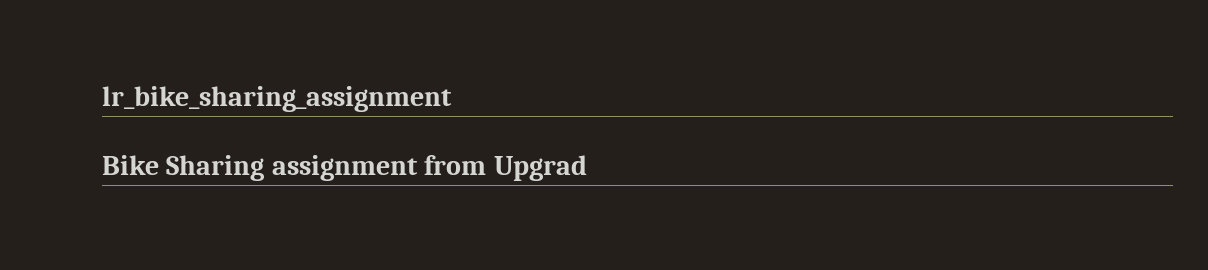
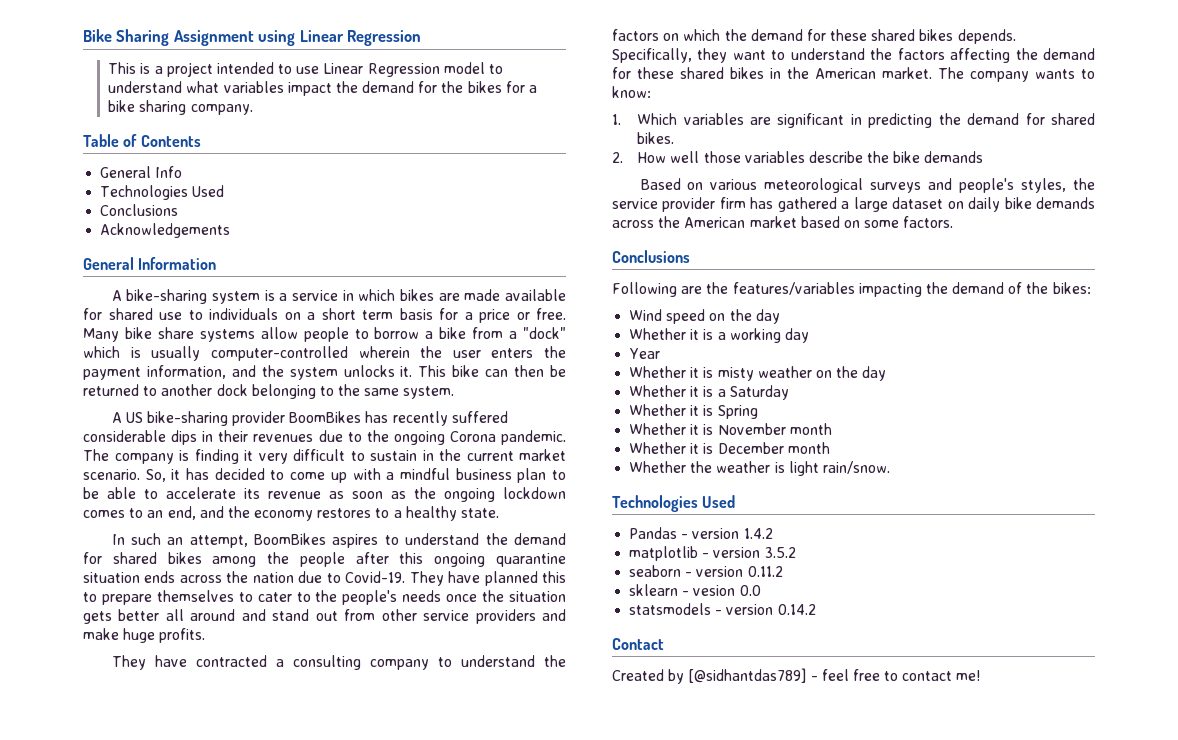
- lr_bike_sharing_assignment
- Bike Sharing assignment from Upgrad
+ Bike Sharing Assignment using Linear Regression
+ This is a project intended to use Linear Regression model to understand what variables impact the demand for the bikes for a bike sharing company.
+ Table of Contents
+ General Info
+ Technologies Used
+ Conclusions
+ Acknowledgements
+ General Information
+ A bike-sharing system is a service in which bikes are made available for shared use to individuals on a short term basis for a price or free. Many bike share systems allow people to borrow a bike from a "dock" which is usually computer-controlled wherein the user enters the payment information, and the system unlocks it. This bike can then be returned to another dock belonging to the same system.
+ A US bike-sharing provider BoomBikes has recently suffered considerable dips in their revenues due to the ongoing Corona pandemic. The company is finding it very difficult to sustain in the current market scenario. So, it has decided to come up with a mindful business plan to be able to accelerate its revenue as soon as the ongoing lockdown comes to an end, and the economy restores to a healthy state.
+ In such an attempt, BoomBikes aspires to understand the demand for shared bikes among the people after this ongoing quarantine situation ends across the nation due to Covid-19. They have planned this to prepare themselves to cater to the people's needs once the situation gets better all around and stand out from other service providers and make huge profits.
+ They have contracted a consulting company to understand the factors on which the demand for these shared bikes depends. Specifically, they want to understand the factors affecting the demand for these shared bikes in the American market. The company wants to know:
+ 1. Which variables are significant in predicting the demand for shared bikes.
+ 2. How well those variables describe the bike demands
+ Based on various meteorological surveys and people's styles, the service provider firm has gathered a large dataset on daily bike demands across the American market based on some factors.
+ Conclusions
+ Following are the features/variables impacting the demand of the bikes:
+ Wind speed on the day
+ Whether it is a working day
+ Year
+ Whether it is misty weather on the day
+ Whether it is a Saturday
+ Whether it is Spring
+ Whether it is November month
+ Whether it is December month
+ Whether the weather is light rain/snow.
+ Technologies Used
+ Pandas - version 1.4.2
+ matplotlib - version 3.5.2
+ seaborn - version 0.11.2
+ sklearn - vesion 0.0
+ statsmodels - version 0.14.2
+ Contact
+ Created by [@sidhantdas789] - feel free to contact me!

